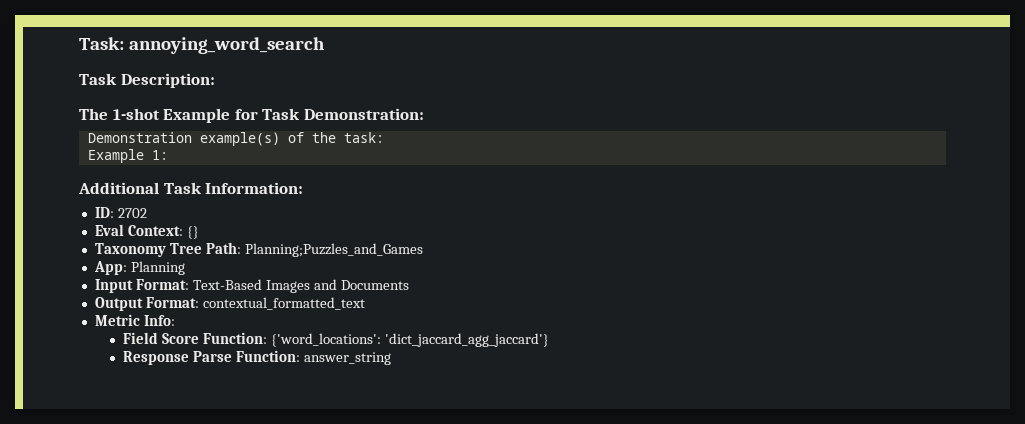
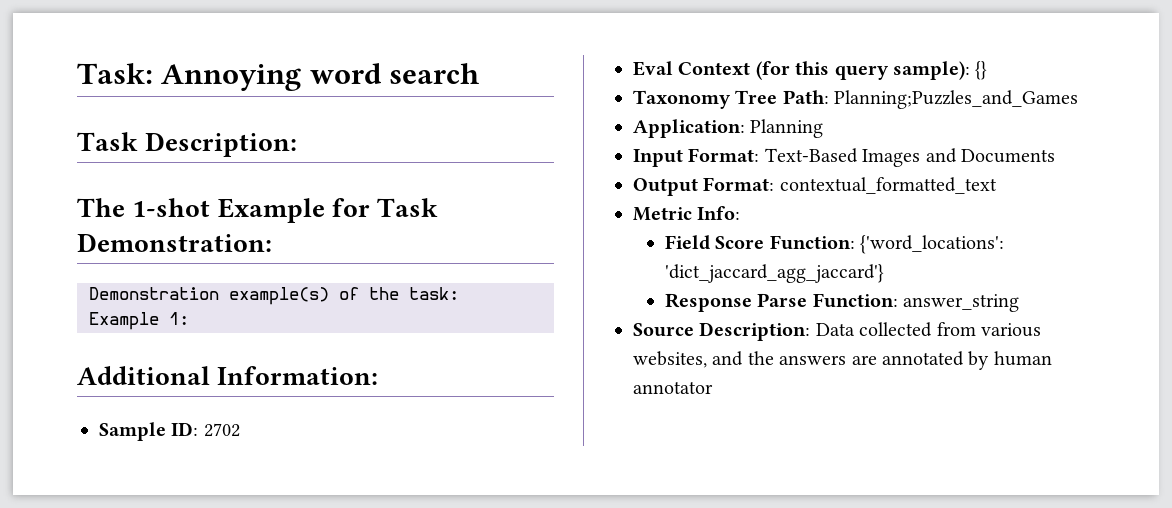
- Task: annoying_word_search
+ Task: Annoying word search
- Additional Task Information:
+ Additional Information:
- ID: 2702
+ Sample ID: 2702
- Eval Context: {}
+ Eval Context (for this query sample): {}
- App: Planning
+ Application: Planning
+ Source Description: Data collected from various websites, and the answers are annotated by human annotator

